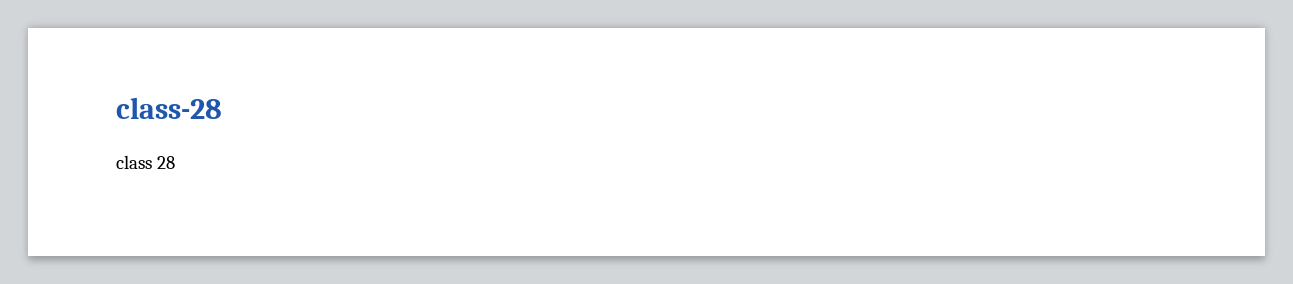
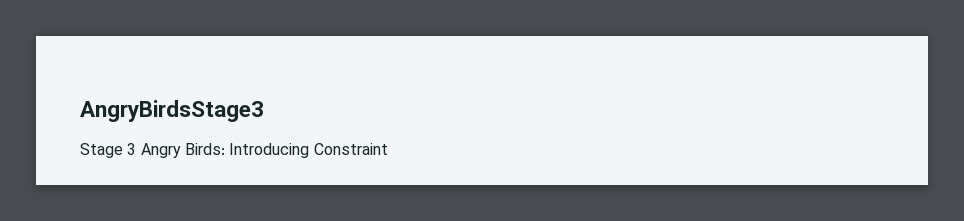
- class-28
- class 28
+ AngryBirdsStage3
+ Stage 3 Angry Birds: Introducing Constraint

